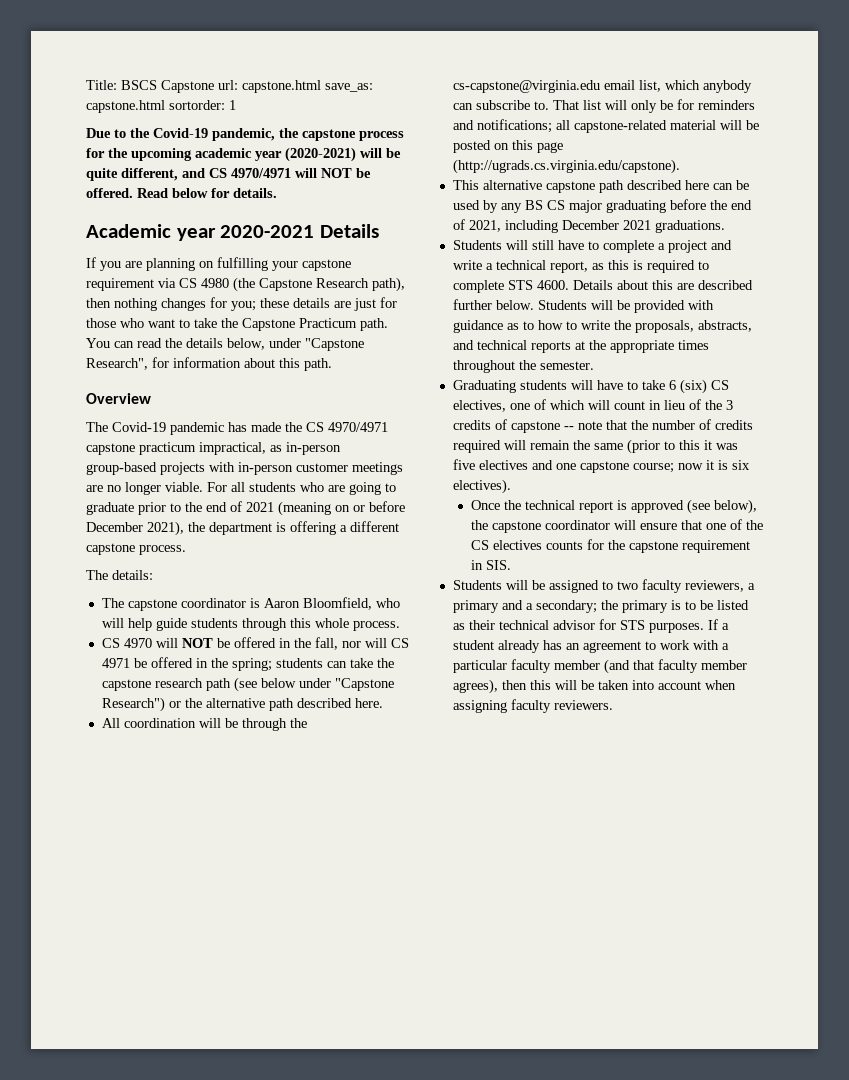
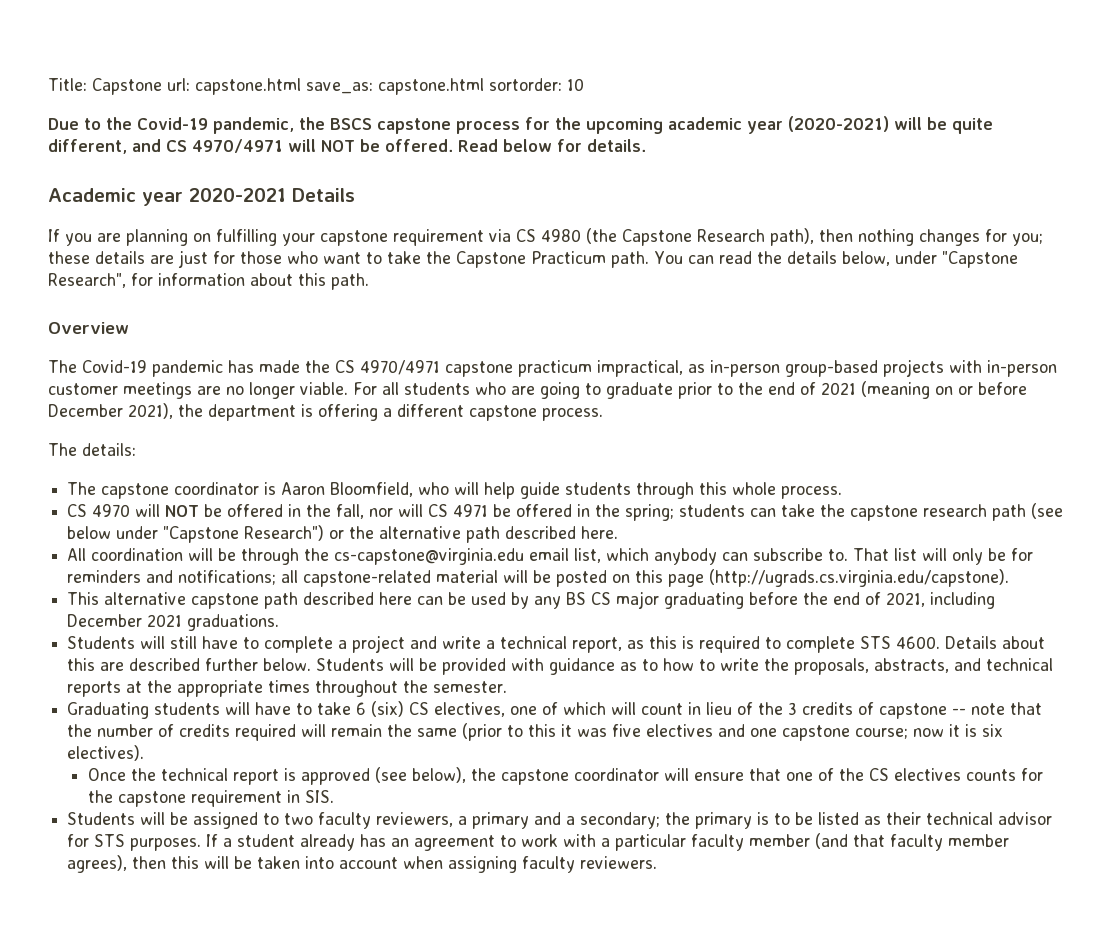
- Title: BSCS Capstone url: capstone.html save_as: capstone.html sortorder: 1
+ Title: Capstone url: capstone.html save_as: capstone.html sortorder: 10
- Due to the Covid-19 pandemic, the capstone process for the upcoming academic year (2020-2021) will be quite different, and CS 4970/4971 will NOT be offered.
+ Due to the Covid-19 pandemic, the BSCS capstone process for the upcoming academic year (2020-2021) will be quite different, and CS 4970/4971 will NOT be offered.

